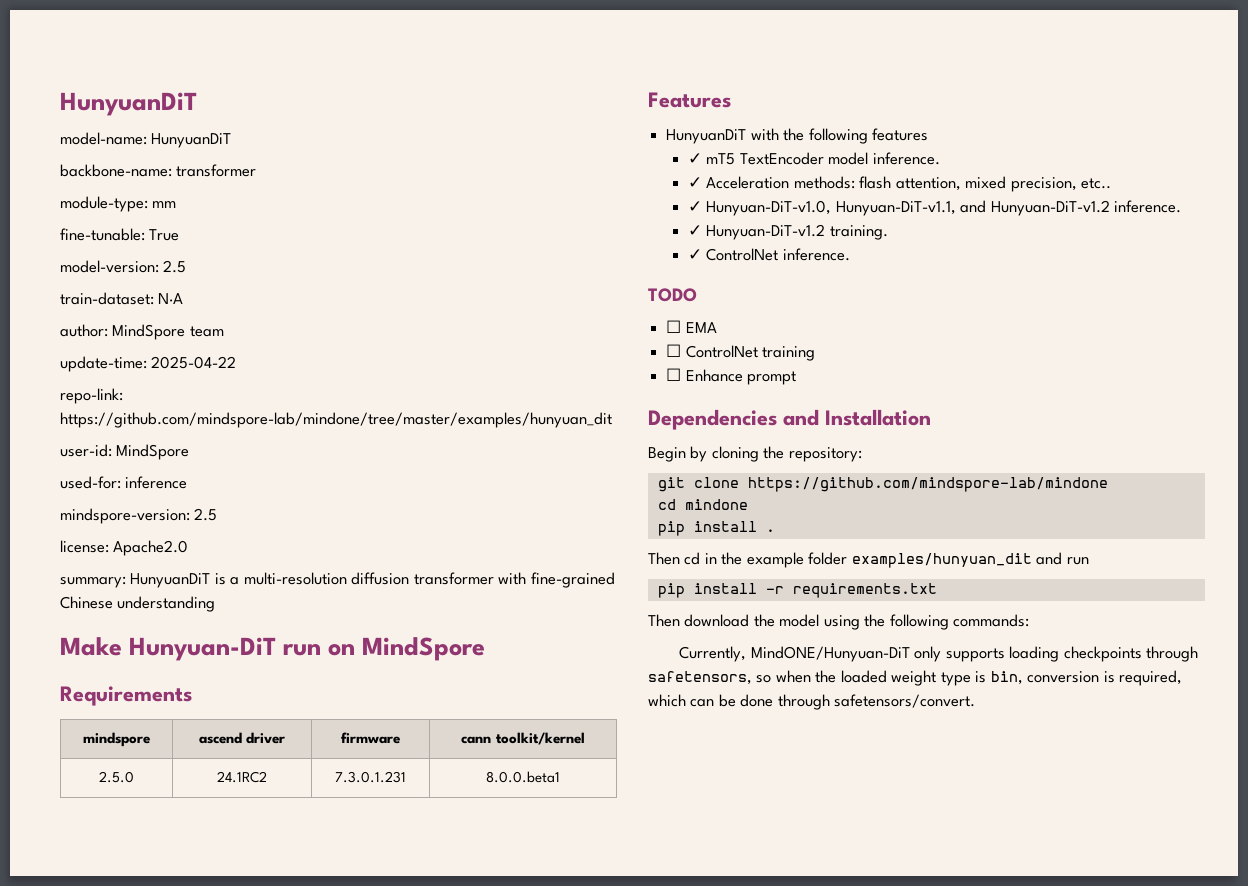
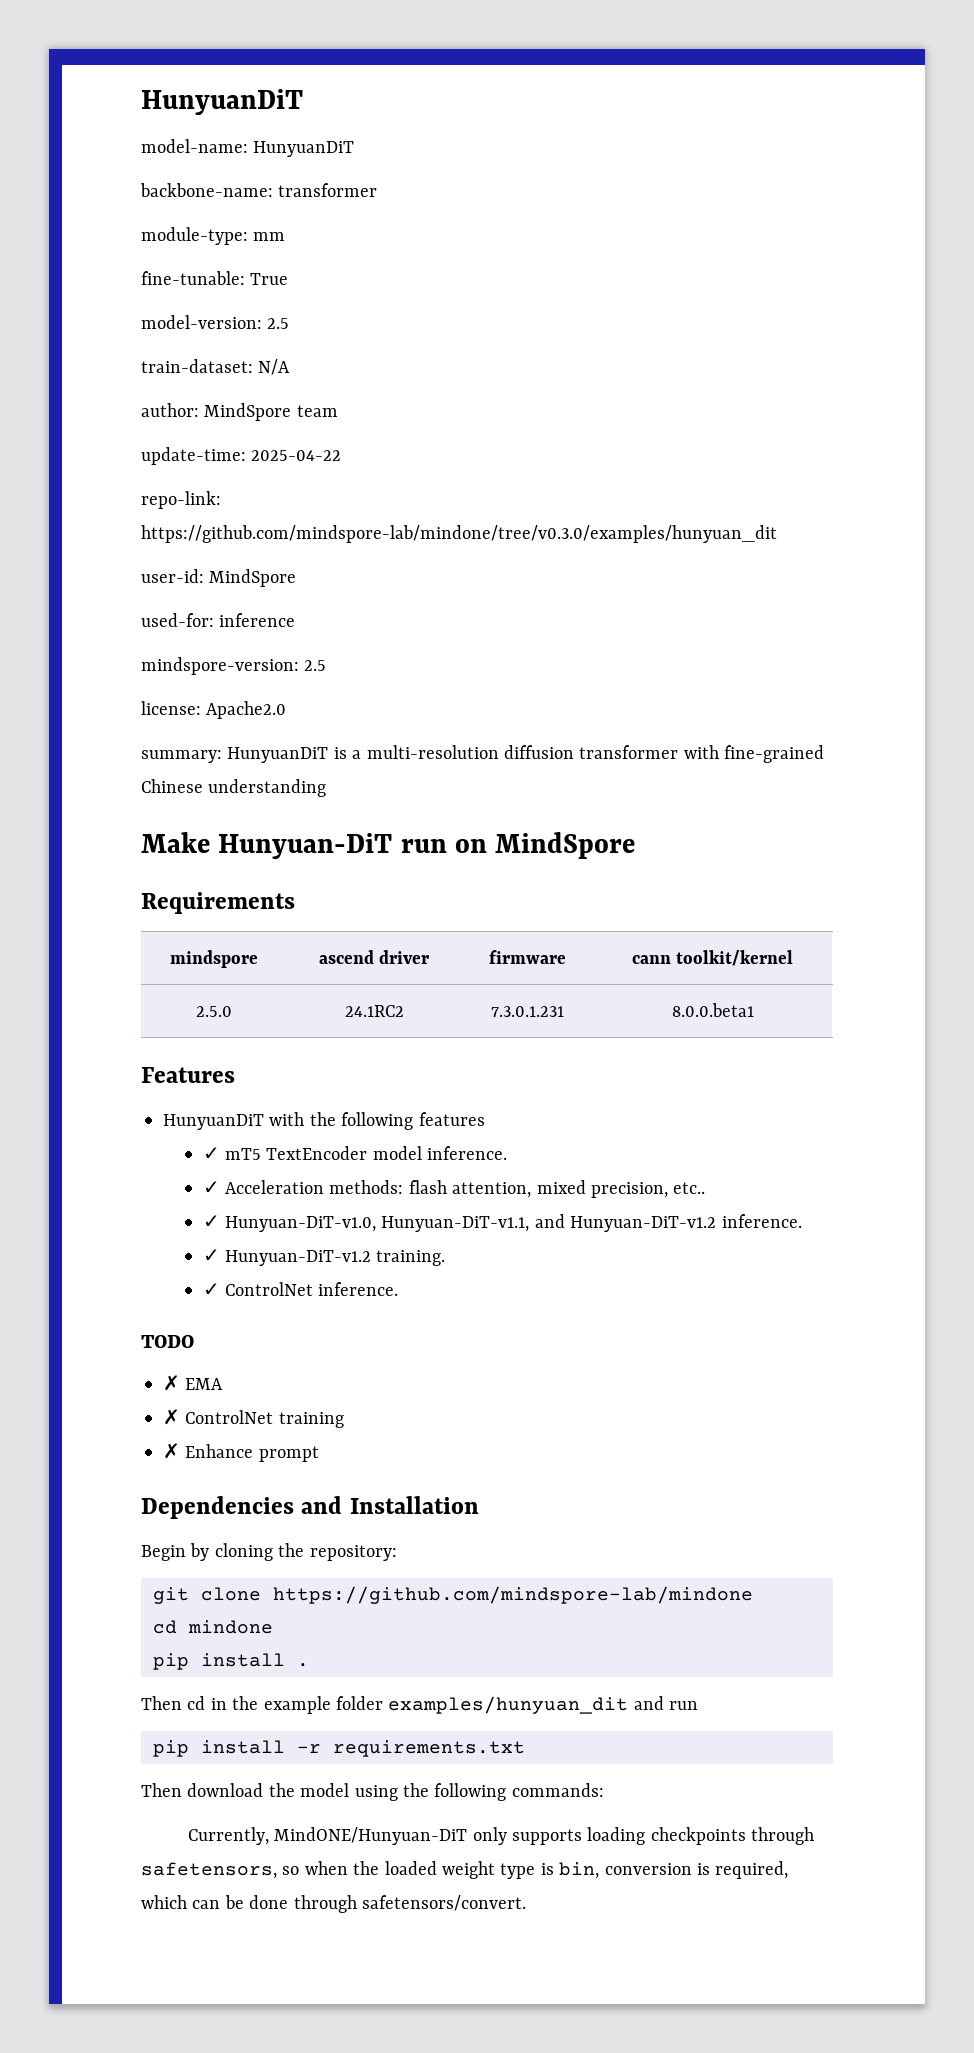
- train-dataset: N·A
+ train-dataset: N/A
- repo-link: https://github.com/mindspore-lab/mindone/tree/master/examples/hunyuan_dit
+ repo-link: https://github.com/mindspore-lab/mindone/tree/v0.3.0/examples/hunyuan_dit
- ☐ EMA
+ ✗ EMA
- ☐ ControlNet training
+ ✗ ControlNet training
- ☐ Enhance prompt
+ ✗ Enhance prompt

